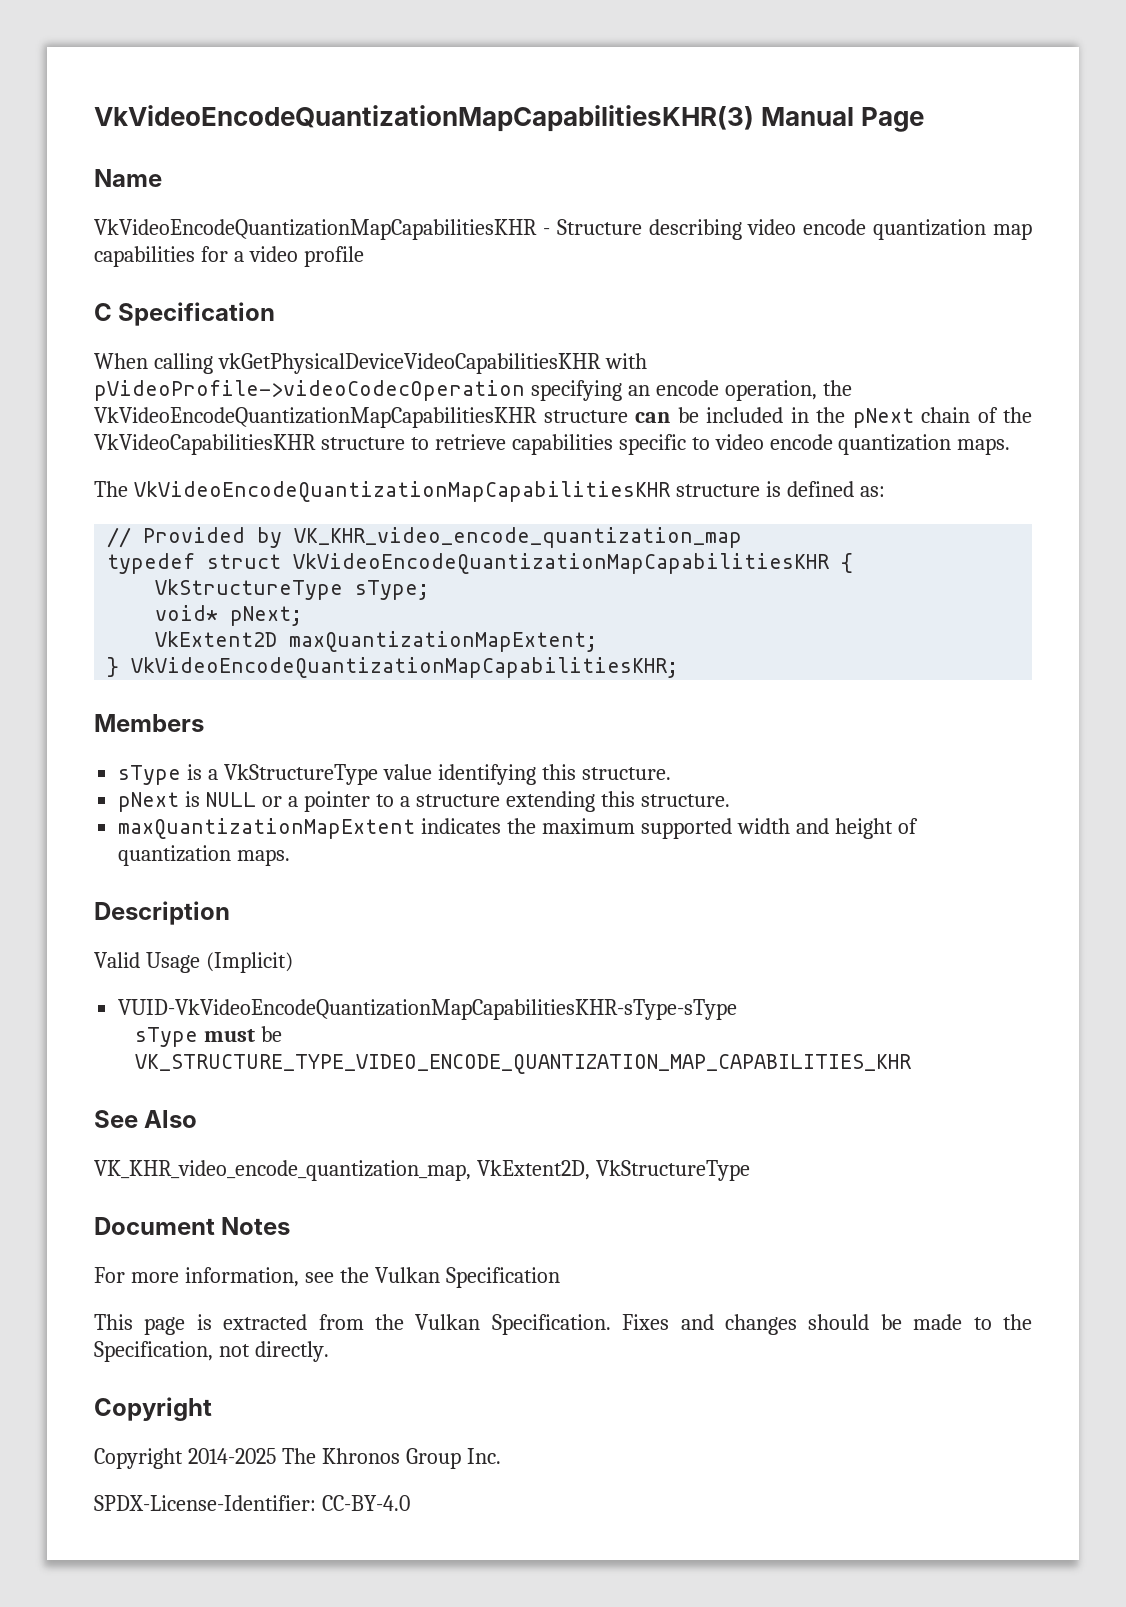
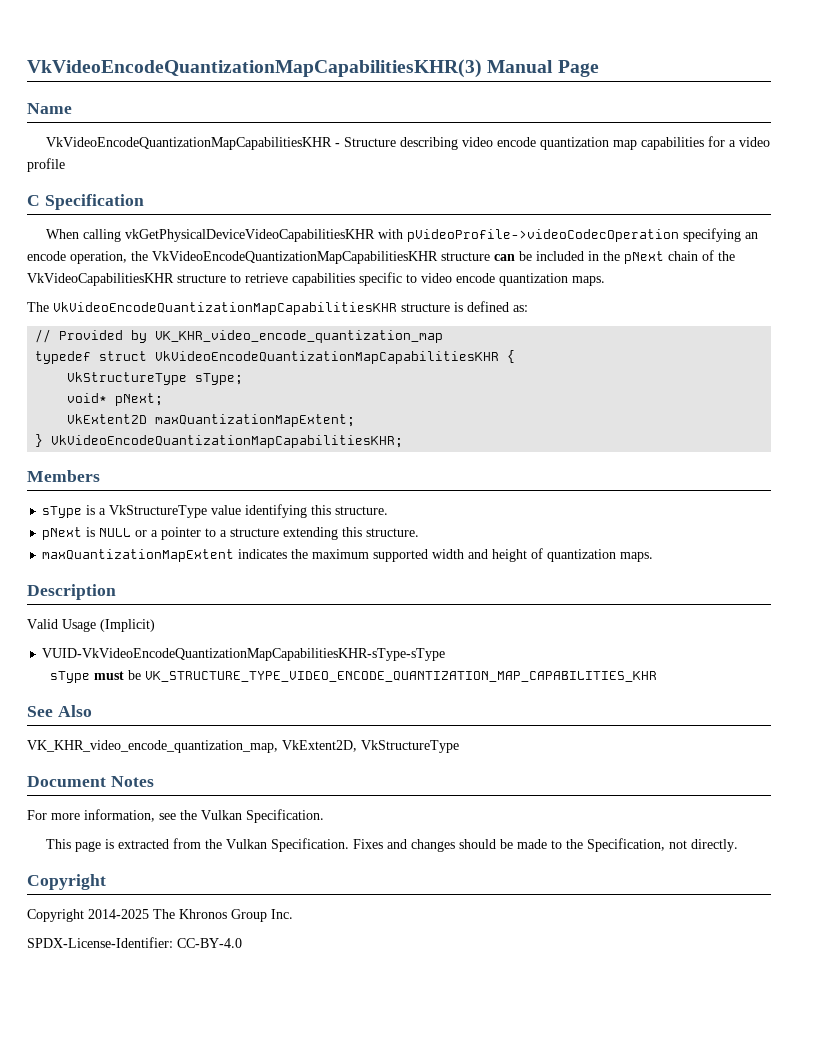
- For more information, see the Vulkan Specification
+ For more information, see the Vulkan Specification.

